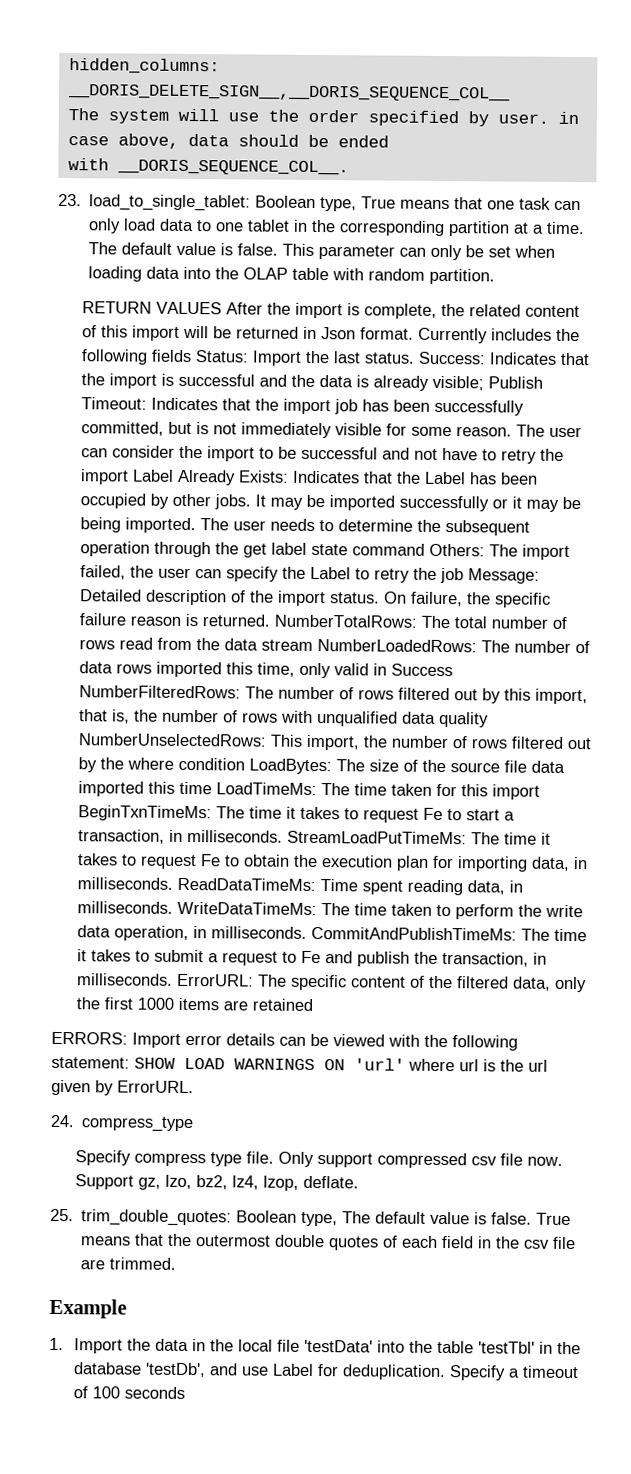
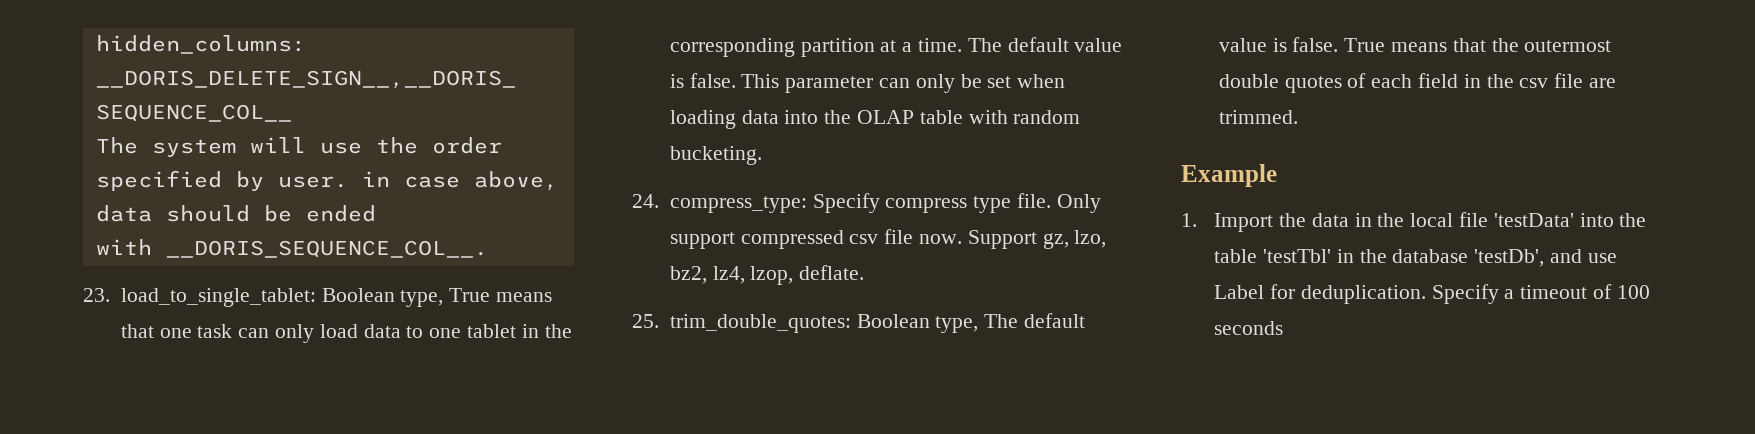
- This parameter can only be set when loading data into the OLAP table with random partition.
- RETURN VALUES After the import is complete, the related content of this import will be returned in Json format. Currently includes the following fields Status: Import the last status. Success: Indicates that the import is successful and the data is already visible; Publish Timeout: Indicates that the import job has been successfully committed, but is not immediately visible for some reason. The user can consider the import to be successful and not have to retry the import Label Already Exists: Indicates that the Label has been occupied by other jobs. It may be imported successfully or it may be being imported. The user needs to determine the subsequent operation through the get label state command Others: The import failed, the user can specify the Label to retry the job Message: Detailed description of the import status. On failure, the specific failure reason is returned. NumberTotalRows: The total number of rows read from the data stream NumberLoadedRows: The number of data rows imported this time, only valid in Success NumberFilteredRows: The number of rows filtered out by this import, that is, the number of rows with unqualified data quality NumberUnselectedRows: This import, the number of rows filtered out by the where condition LoadBytes: The size of the source file data imported this time LoadTimeMs: The time taken for this import BeginTxnTimeMs: The time it takes to request Fe to start a transaction, in milliseconds. StreamLoadPutTimeMs: The time it takes to request Fe to obtain the execution plan for importing data, in milliseconds. ReadDataTimeMs: Time spent reading data, in milliseconds. WriteDataTimeMs: The time taken to perform the write data operation, in milliseconds. CommitAndPublishTimeMs: The time it takes to submit a request to Fe and publish the transaction, in milliseconds. ErrorURL: The specific content of the filtered data, only the first 1000 items are retained
- ERRORS: Import error details can be viewed with the following statement: SHOW LOAD WARNINGS ON 'url' where url is the url given by ErrorURL.
+ This parameter can only be set when loading data into the OLAP table with random bucketing.
- 24. compress_type
- Specify compress type file.
+ 24. compress_type: Specify compress type file.

